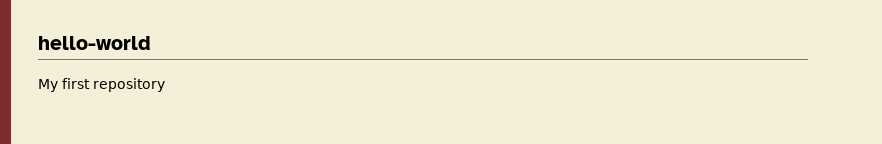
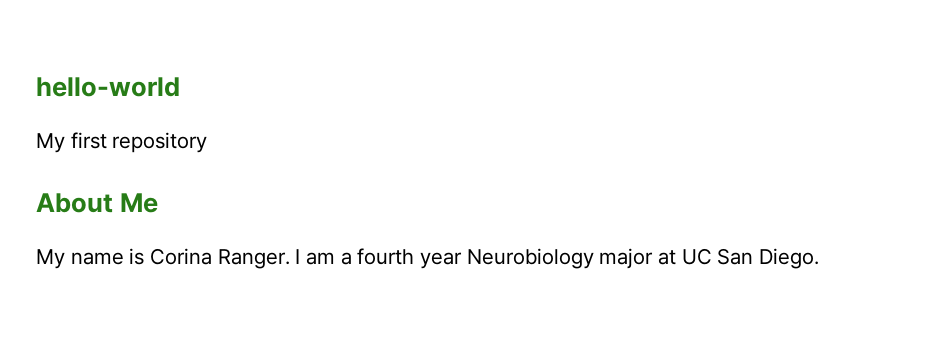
+ About Me
+ My name is Corina Ranger. I am a fourth year Neurobiology major at UC San Diego.

